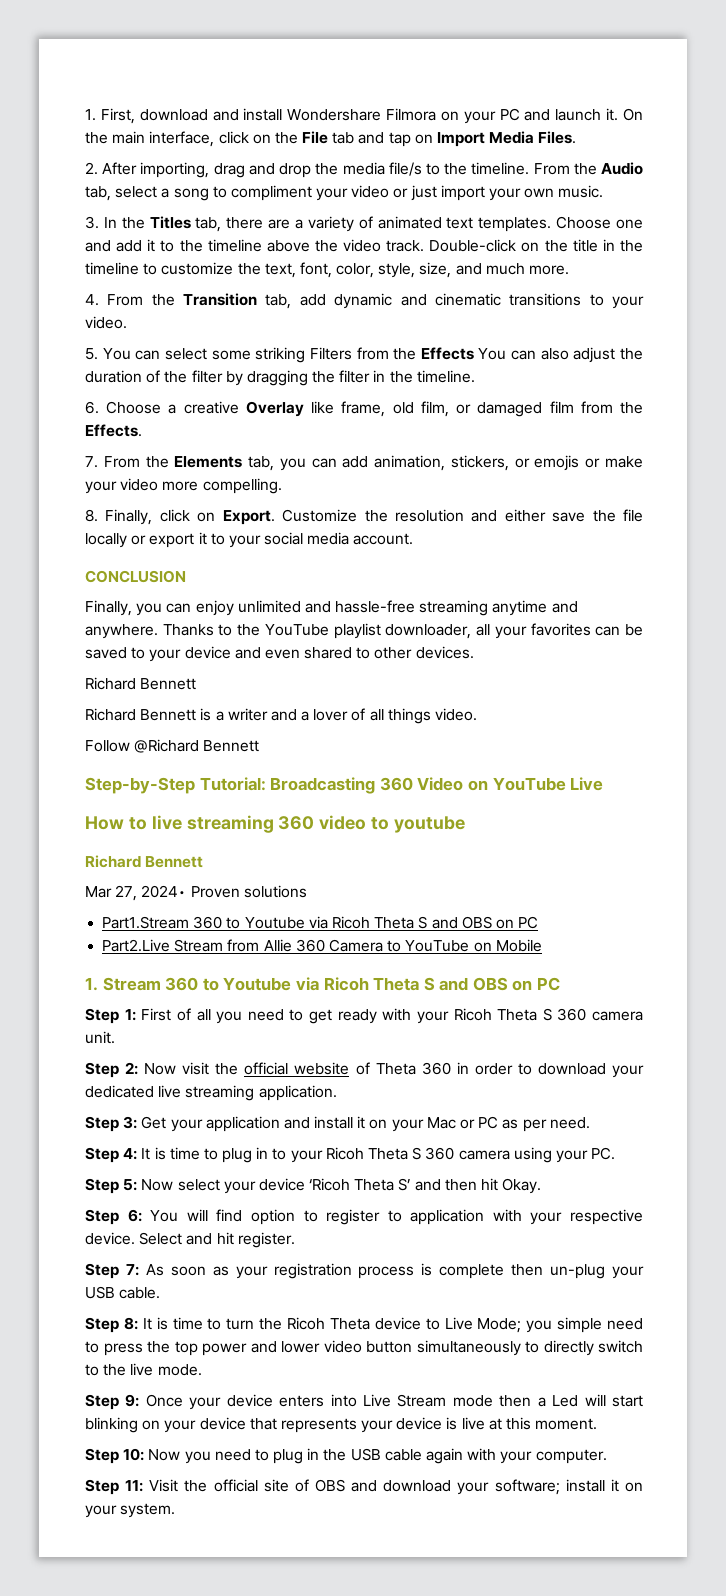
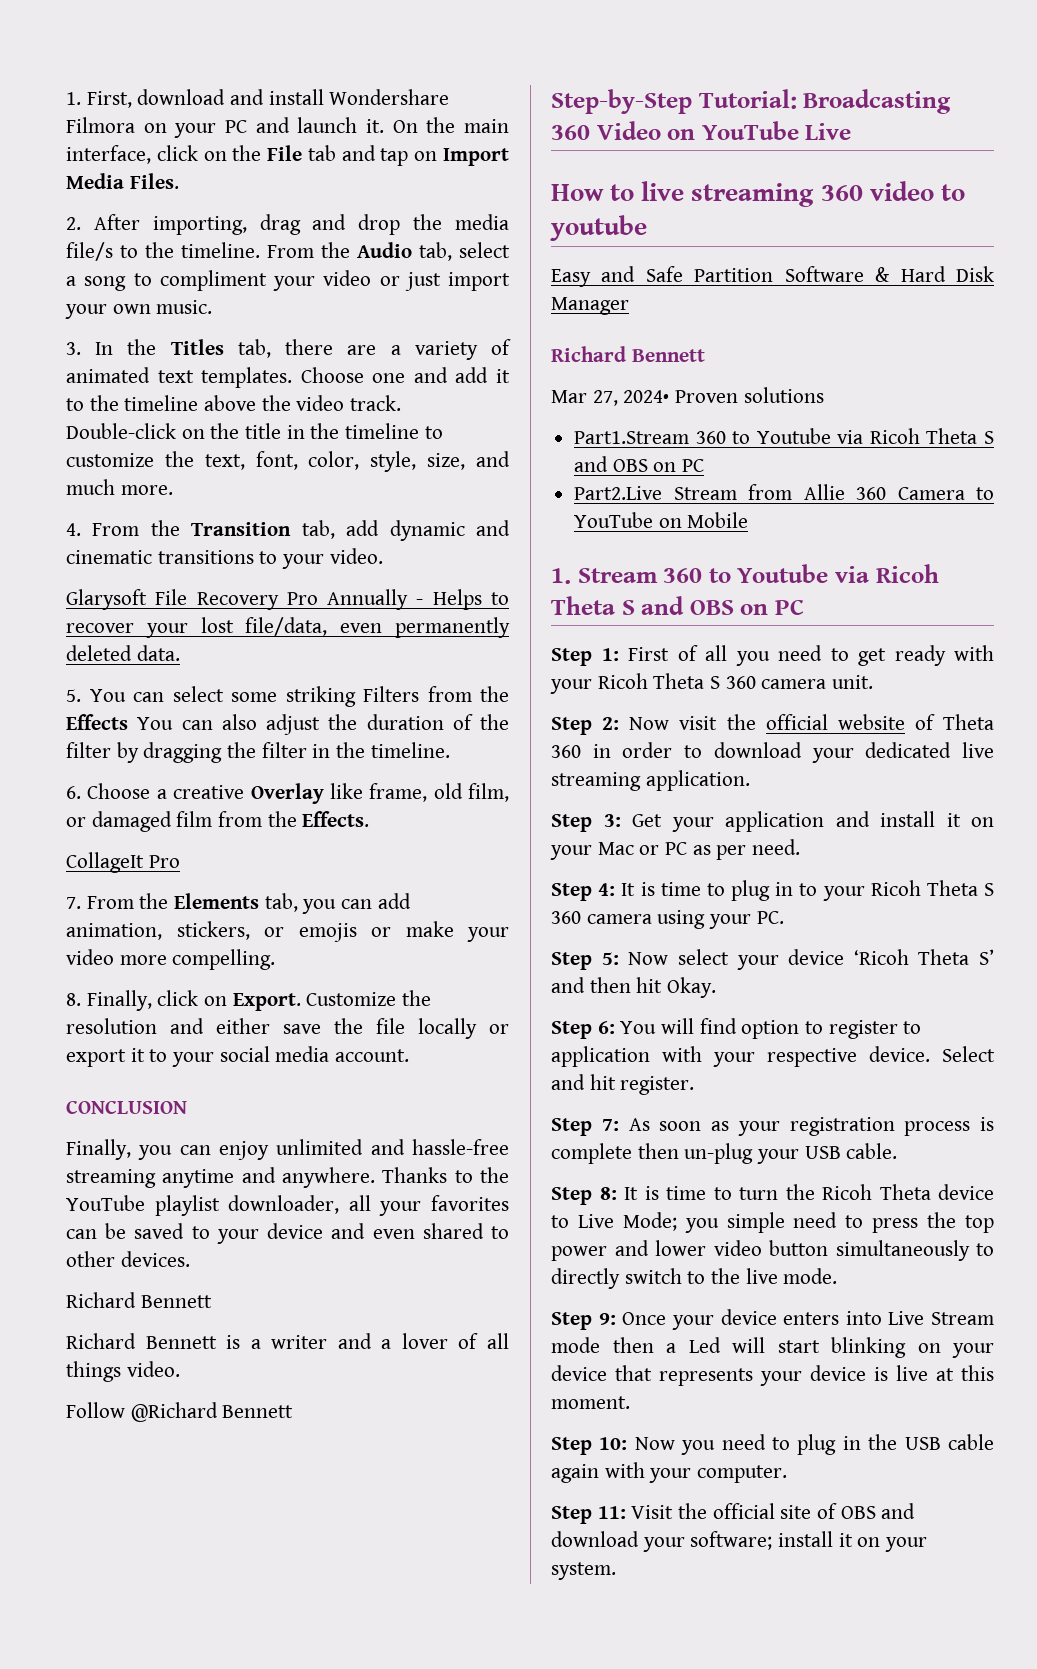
+ Glarysoft File Recovery Pro Annually - Helps to recover your lost file/data, even permanently deleted data.
+ CollageIt Pro
+ Easy and Safe Partition Software & Hard Disk Manager

